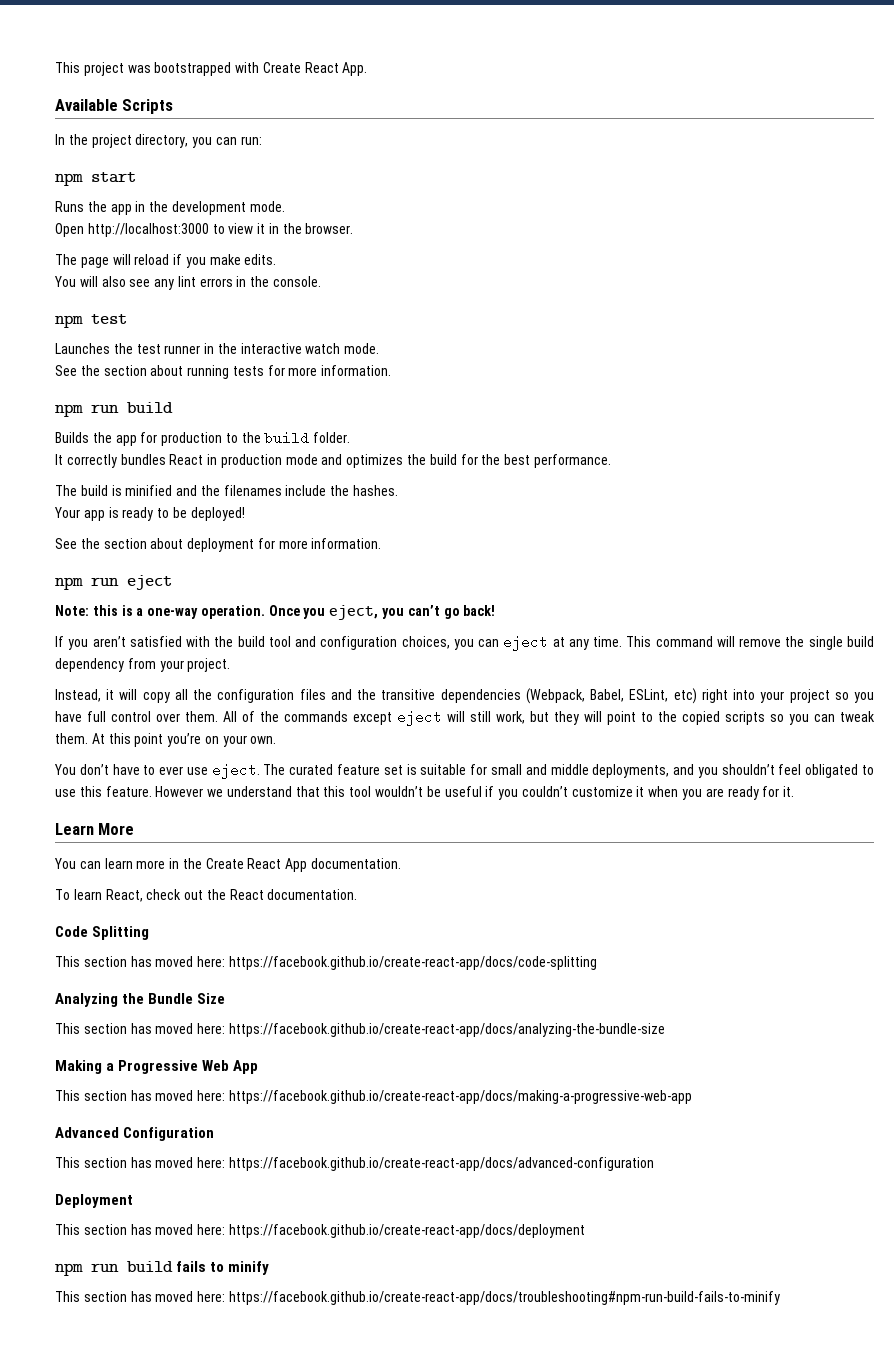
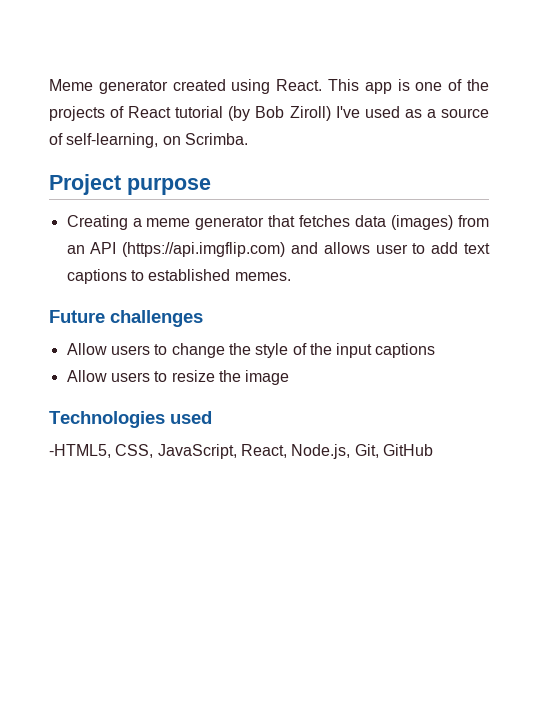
- This project was bootstrapped with Create React App.
- Available Scripts
- In the project directory, you can run:
- npm start
- Runs the app in the development mode.
- Open http://localhost:3000 to view it in the browser.
- The page will reload if you make edits.
- You will also see any lint errors in the console.
- npm test
- Launches the test runner in the interactive watch mode.
- See the section about running tests for more information.
- npm run build
- Builds the app for production to the build folder.
- It correctly bundles React in production mode and optimizes the build for the best performance.
- The build is minified and the filenames include the hashes.
- Your app is ready to be deployed!
- See the section about deployment for more information.
- npm run eject
- Note: this is a one-way operation. Once you eject, you can’t go back!
- If you aren’t satisfied with the build tool and configuration choices, you can eject at any time. This command will remove the single build dependency from your project.
- Instead, it will copy all the configuration files and the transitive dependencies (Webpack, Babel, ESLint, etc) right into your project so you have full control over them. All of the commands except eject will still work, but they will point to the copied scripts so you can tweak them. At this point you’re on your own.
- You don’t have to ever use eject. The curated feature set is suitable for small and middle deployments, and you shouldn’t feel obligated to use this feature. However we understand that this tool wouldn’t be useful if you couldn’t customize it when you are ready for it.
- Learn More
- You can learn more in the Create React App documentation.
- To learn React, check out the React documentation.
- Code Splitting
- This section has moved here: https://facebook.github.io/create-react-app/docs/code-splitting
- Analyzing the Bundle Size
- This section has moved here: https://facebook.github.io/create-react-app/docs/analyzing-the-bundle-size
- Making a Progressive Web App
- This section has moved here: https://facebook.github.io/create-react-app/docs/making-a-progressive-web-app
- Advanced Configuration
- This section has moved here: https://facebook.github.io/create-react-app/docs/advanced-configuration
- Deployment
- This section has moved here: https://facebook.github.io/create-react-app/docs/deployment
- npm run build fails to minify
- This section has moved here: https://facebook.github.io/create-react-app/docs/troubleshooting#npm-run-build-fails-to-minify
+ Meme generator created using React. This app is one of the projects of React tutorial (by Bob Ziroll) I've used as a source of self-learning, on Scrimba.
+ Project purpose
+ Creating a meme generator that fetches data (images) from an API (https://api.imgflip.com) and allows user to add text captions to established memes.
+ Future challenges
+ Allow users to change the style of the input captions
+ Allow users to resize the image
+ Technologies used
+ -HTML5, CSS, JavaScript, React, Node.js, Git, GitHub

